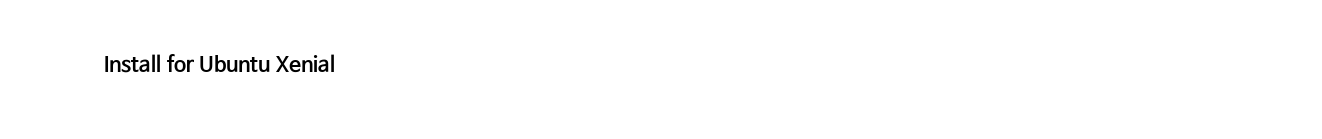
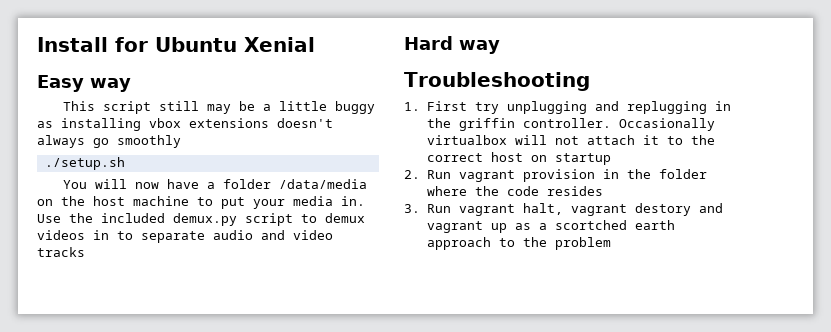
+ Easy way
+ This script still may be a little buggy as installing vbox extensions doesn't always go smoothly
+ ./setup.sh
+ You will now have a folder /data/media on the host machine to put your media in. Use the included demux.py script to demux videos in to separate audio and video tracks
+ Hard way
+ Troubleshooting
+ 1. First try unplugging and replugging in the griffin controller. Occasionally virtualbox will not attach it to the correct host on startup
+ 2. Run vagrant provision in the folder where the code resides
+ 3. Run vagrant halt, vagrant destory and vagrant up as a scortched earth approach to the problem

